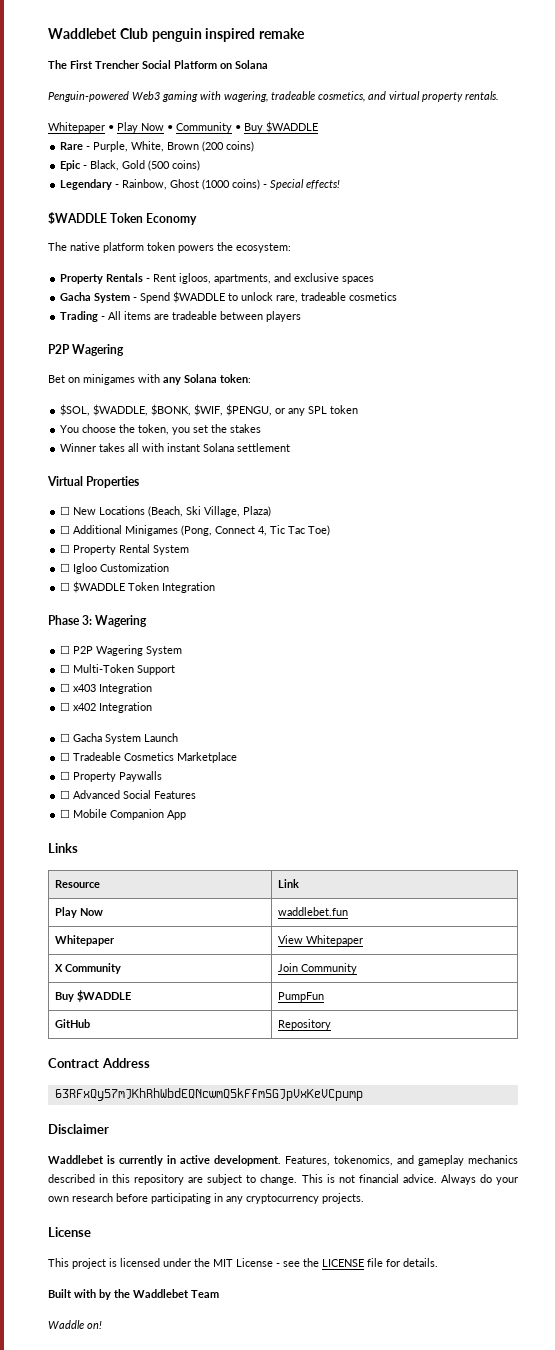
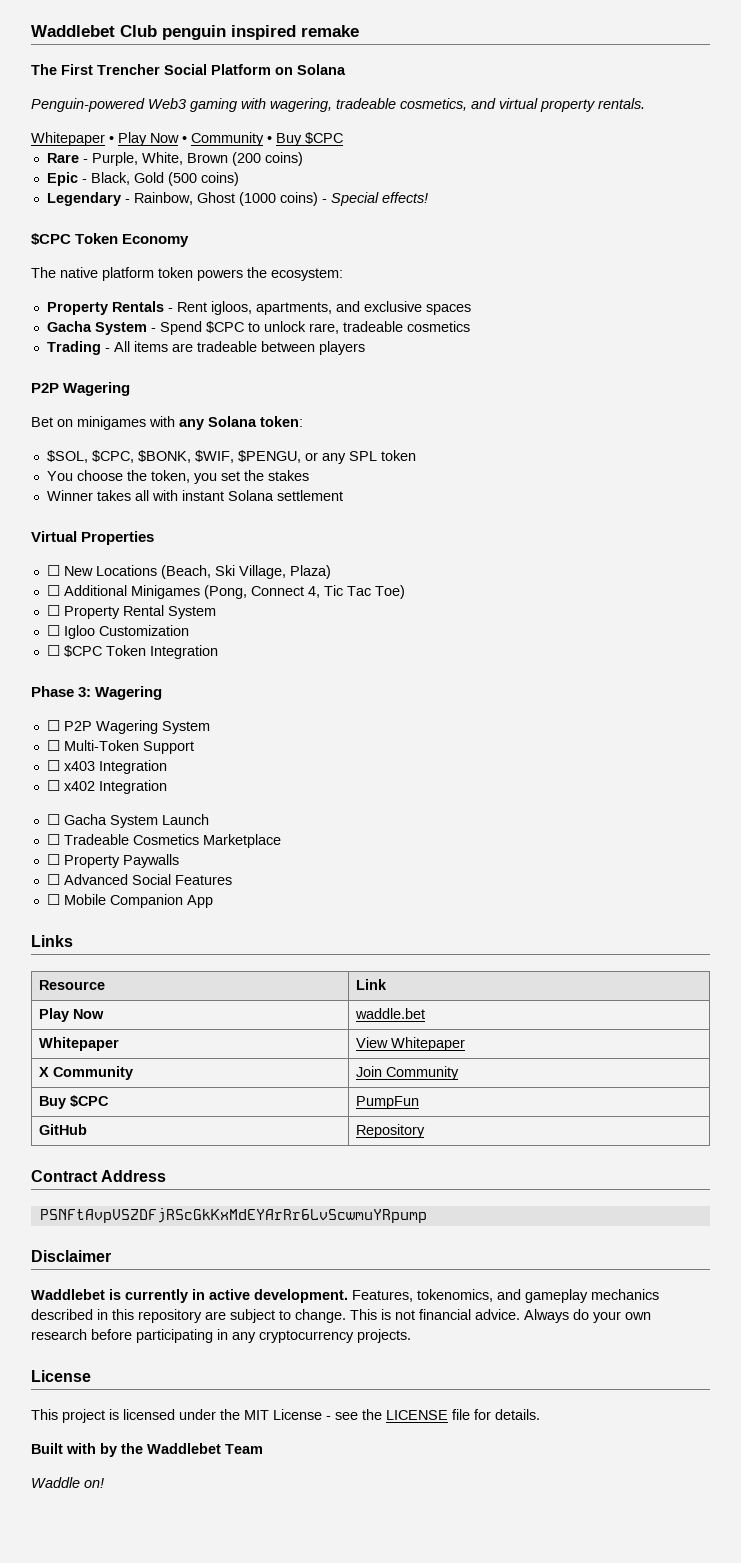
- Whitepaper • Play Now • Community • Buy $WADDLE
+ Whitepaper • Play Now • Community • Buy $CPC
- $WADDLE Token Economy
+ $CPC Token Economy
- Gacha System - Spend $WADDLE to unlock rare, tradeable cosmetics
+ Gacha System - Spend $CPC to unlock rare, tradeable cosmetics
- $SOL, $WADDLE, $BONK, $WIF, $PENGU, or any SPL token
+ $SOL, $CPC, $BONK, $WIF, $PENGU, or any SPL token
- ☐ $WADDLE Token Integration
+ ☐ $CPC Token Integration
- Play Now | waddlebet.fun
+ Play Now | waddle.bet
- Buy $WADDLE | PumpFun
+ Buy $CPC | PumpFun
- 63RFxQy57mJKhRhWbdEQNcwmQ5kFfmSGJpVxKeVCpump
+ PSNFtAvpVSZDFjRScGkKxMdEYArRr6LvScwmuYRpump

